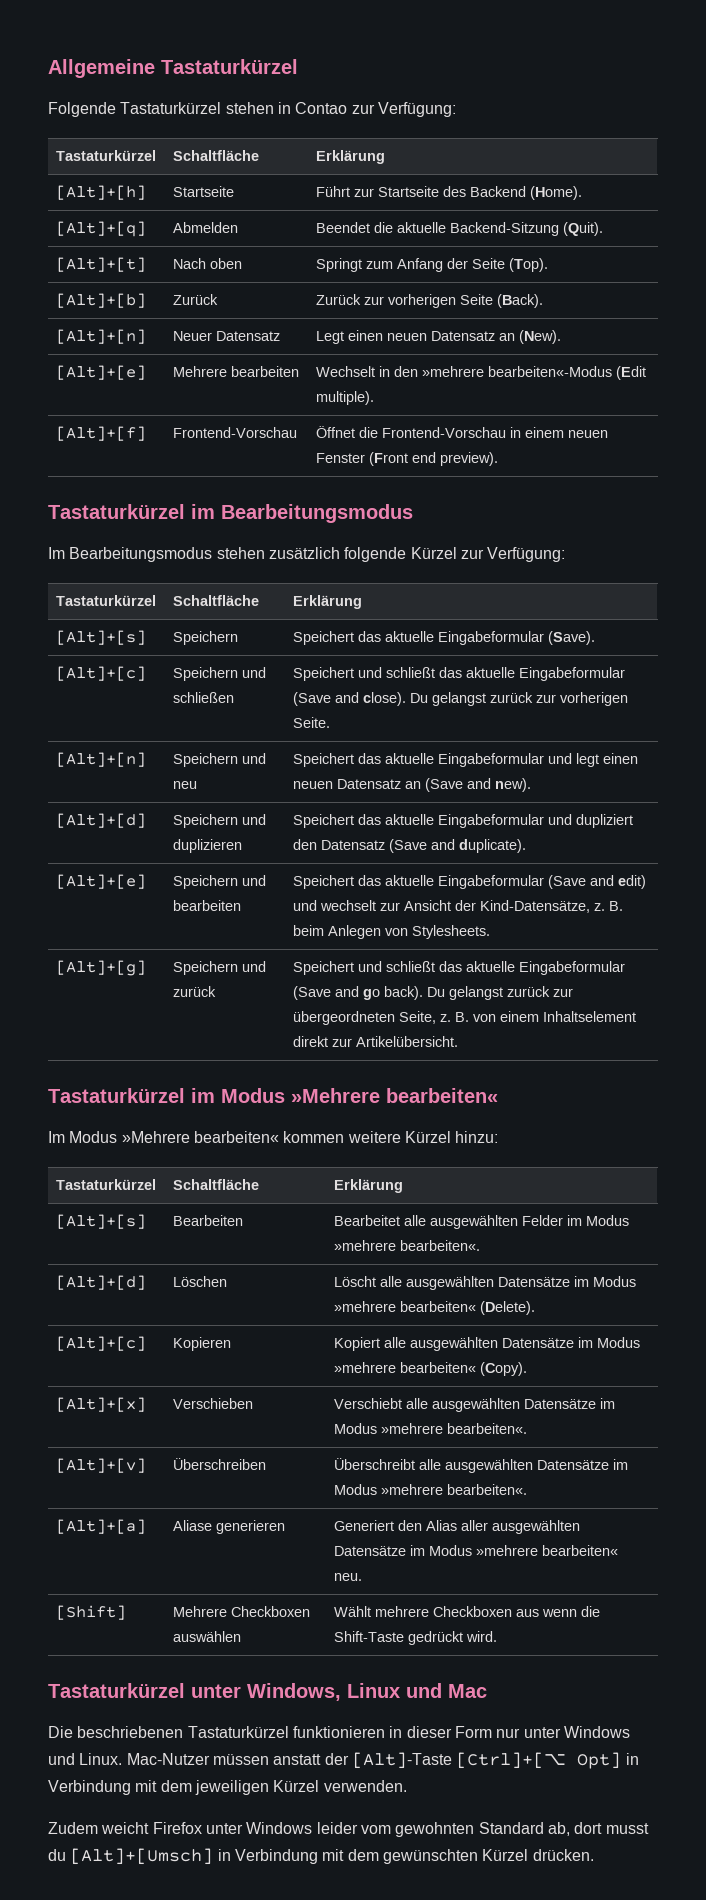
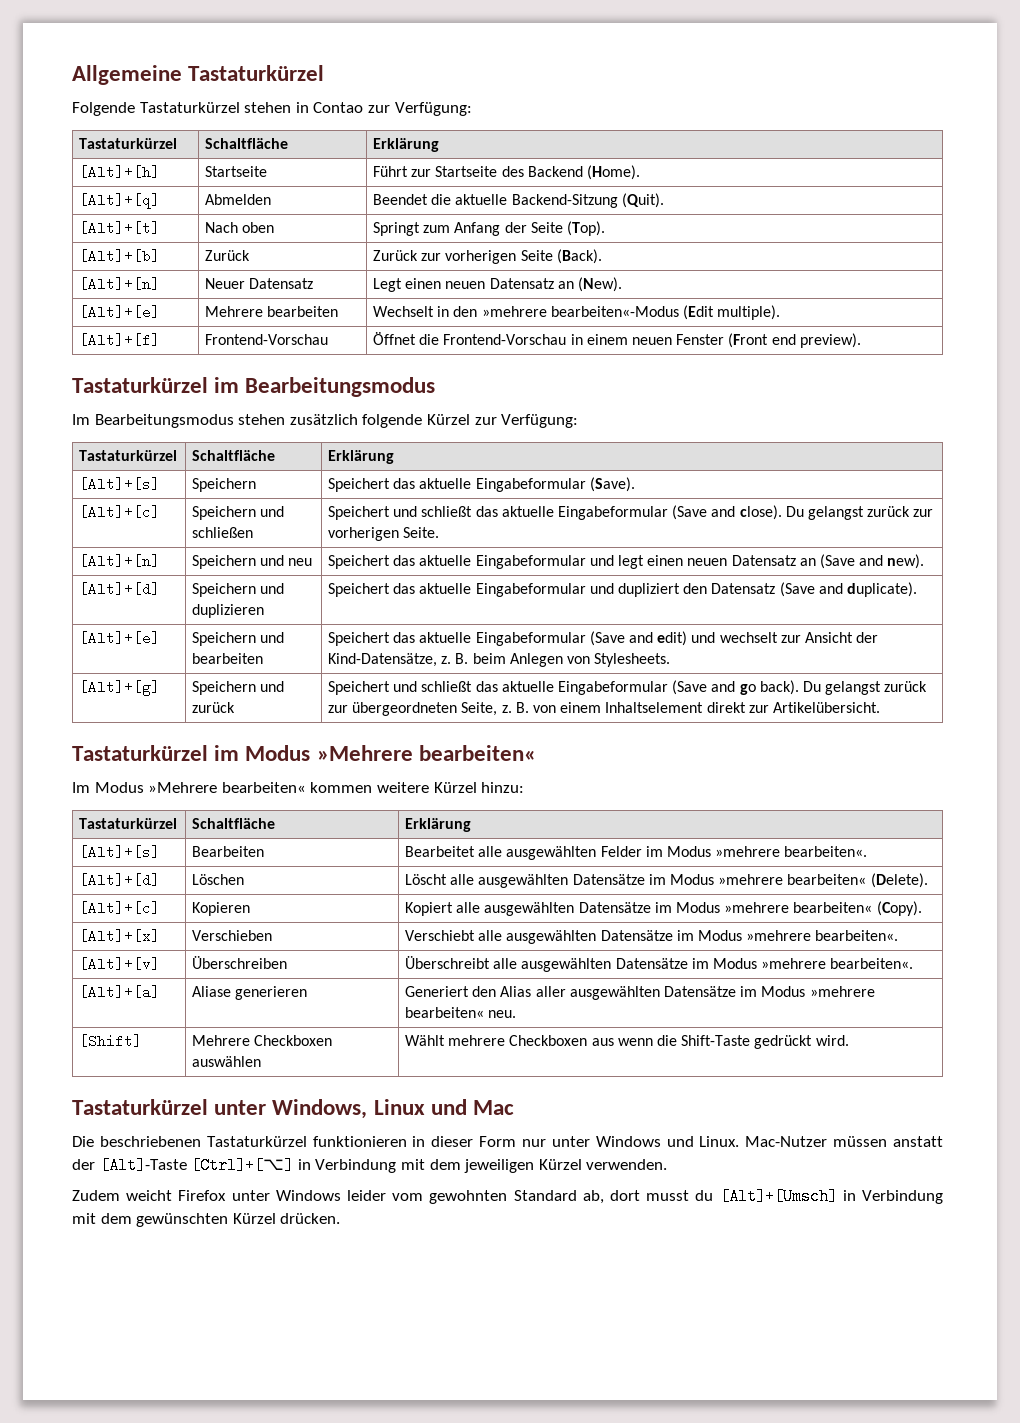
- Mac-Nutzer müssen anstatt der [Alt]-Taste [Ctrl]+[⌥ Opt] in Verbindung mit dem jeweiligen Kürzel verwenden.
+ Mac-Nutzer müssen anstatt der [Alt]-Taste [Ctrl]+[⌥] in Verbindung mit dem jeweiligen Kürzel verwenden.

